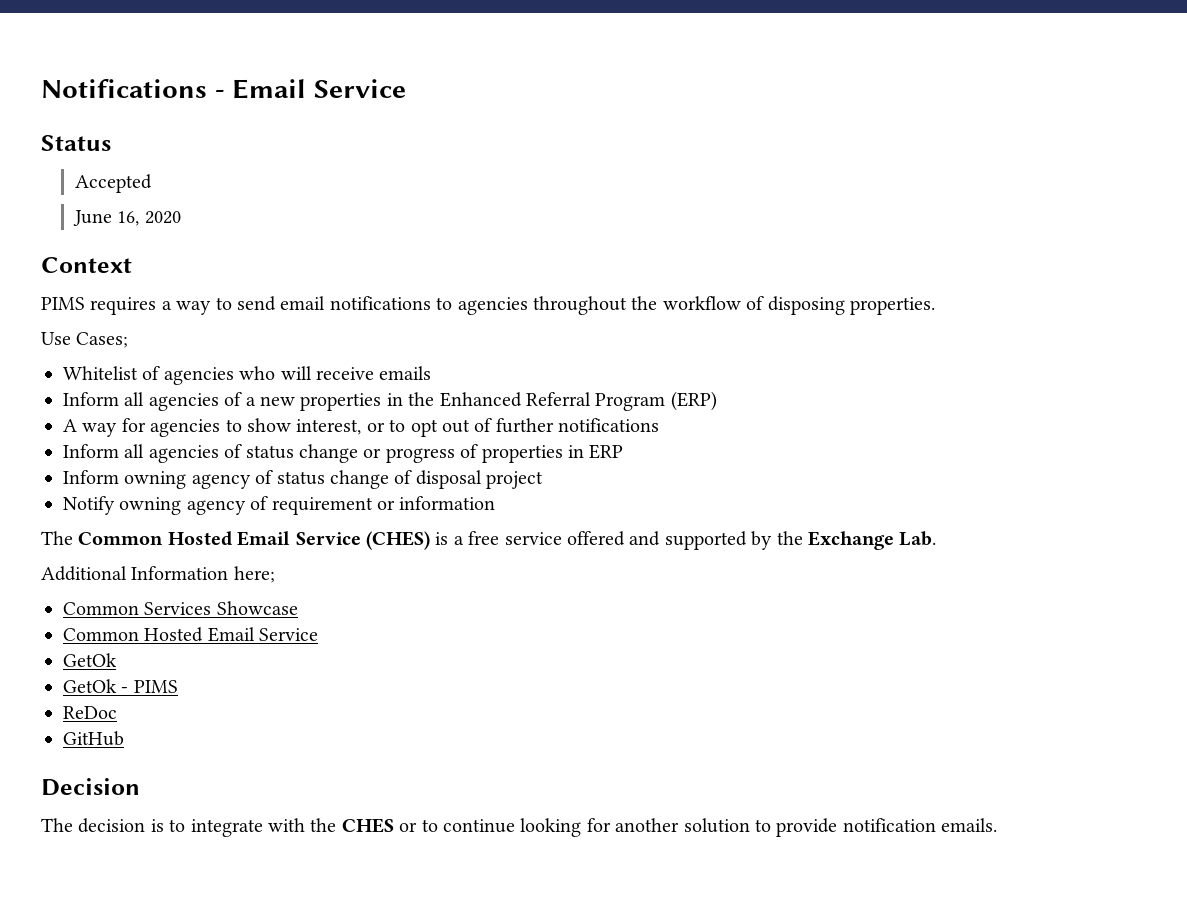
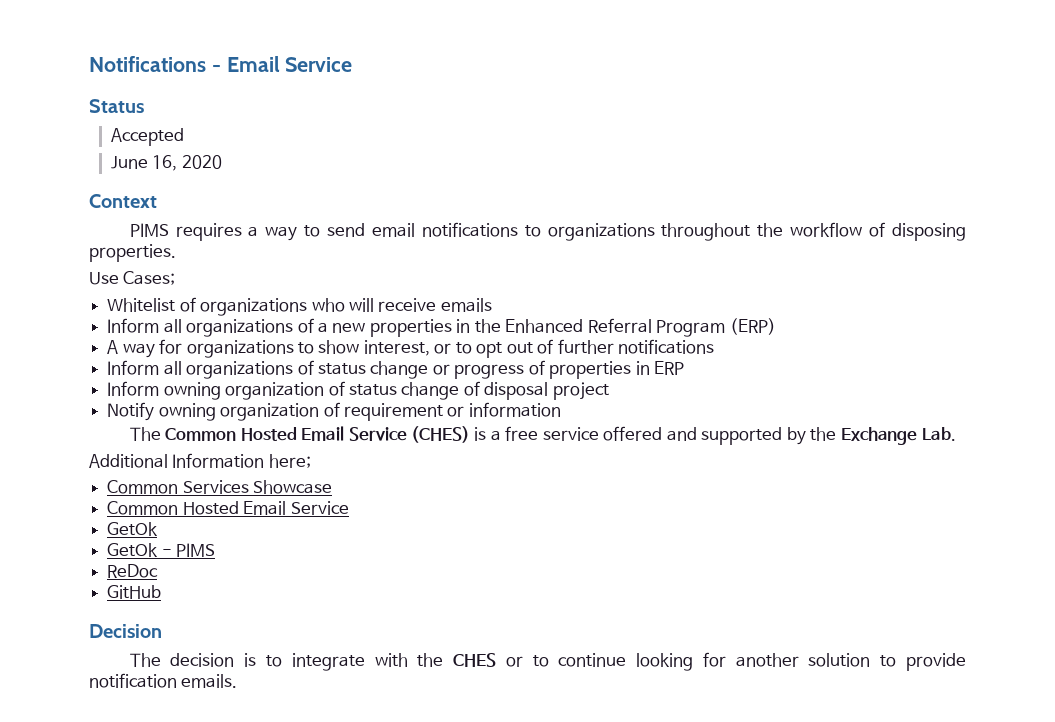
- PIMS requires a way to send email notifications to agencies throughout the workflow of disposing properties.
+ PIMS requires a way to send email notifications to organizations throughout the workflow of disposing properties.
- Whitelist of agencies who will receive emails
+ Whitelist of organizations who will receive emails
- Inform all agencies of a new properties in the Enhanced Referral Program (ERP)
+ Inform all organizations of a new properties in the Enhanced Referral Program (ERP)
- A way for agencies to show interest, or to opt out of further notifications
+ A way for organizations to show interest, or to opt out of further notifications
- Inform all agencies of status change or progress of properties in ERP
+ Inform all organizations of status change or progress of properties in ERP
- Inform owning agency of status change of disposal project
+ Inform owning organization of status change of disposal project
- Notify owning agency of requirement or information
+ Notify owning organization of requirement or information

